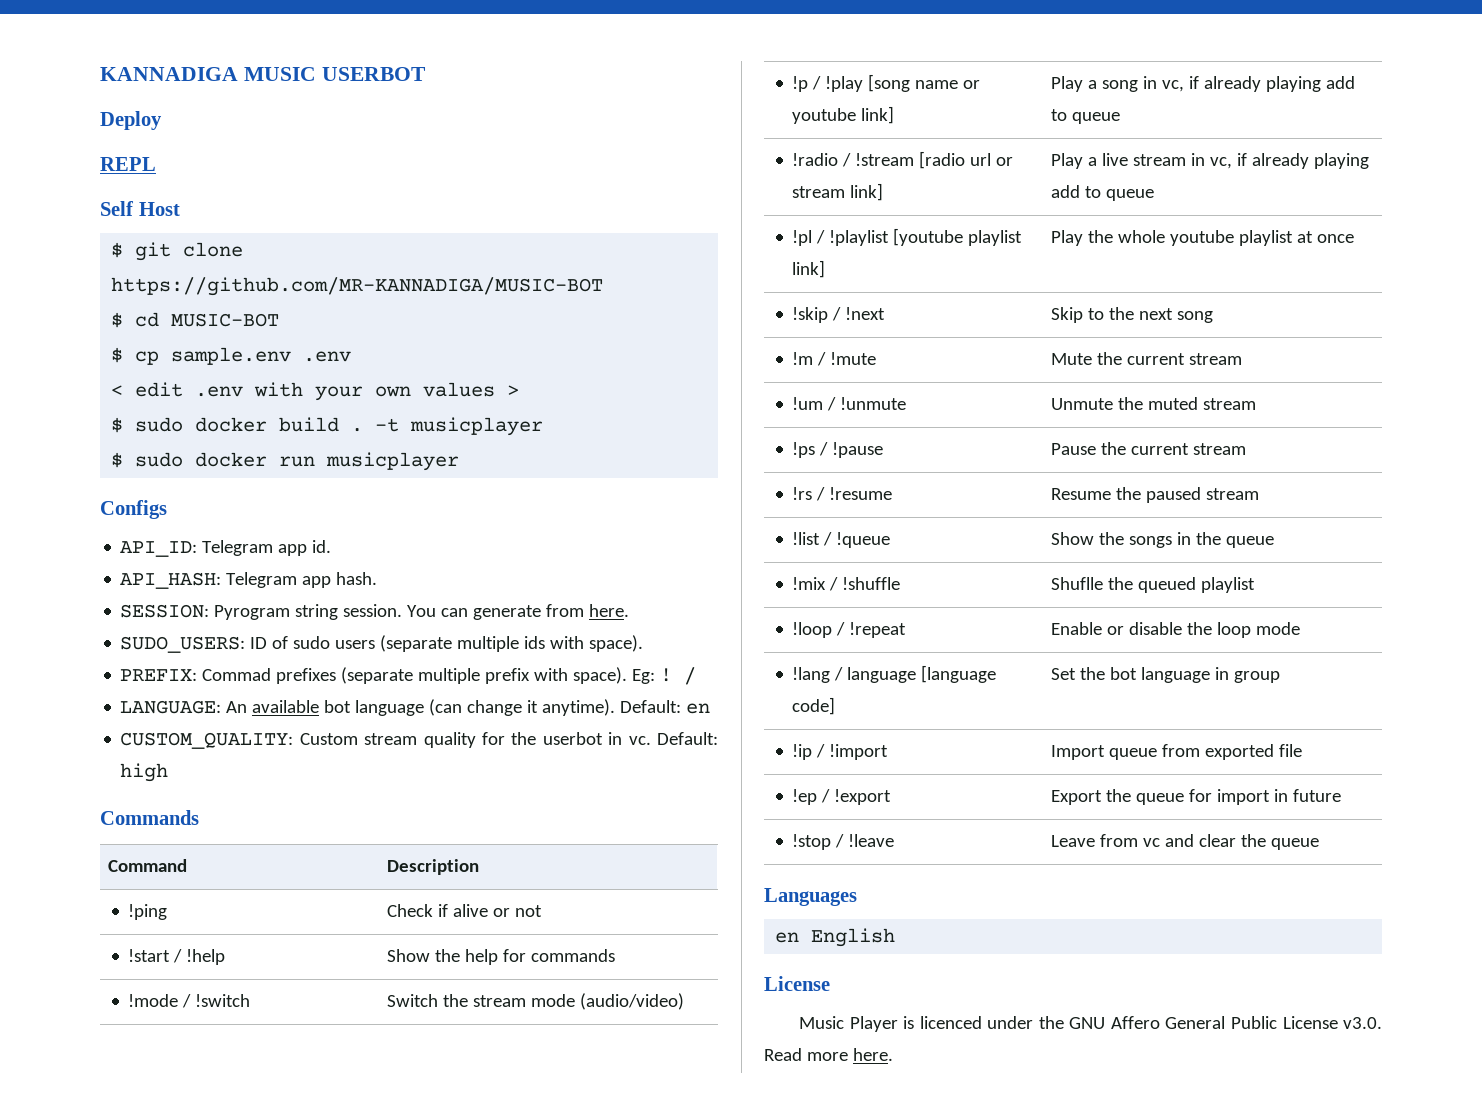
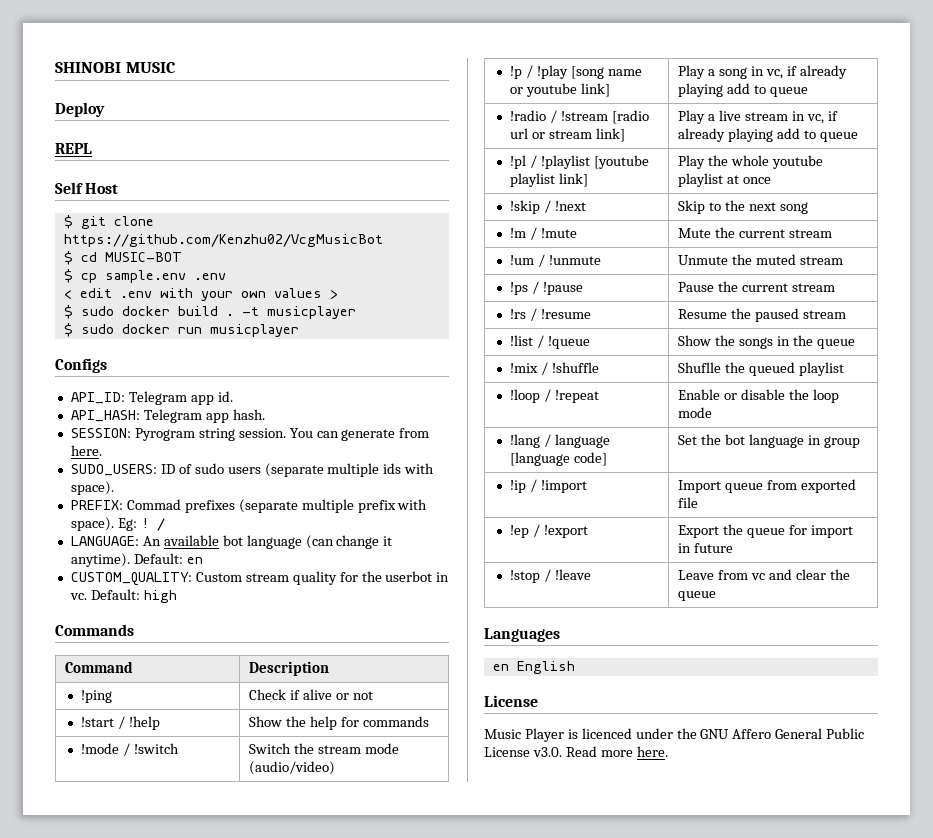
- KANNADIGA MUSIC USERBOT
+ SHINOBI MUSIC
- $ git clone https://github.com/MR-KANNADIGA/MUSIC-BOT
+ $ git clone https://github.com/Kenzhu02/VcgMusicBot

